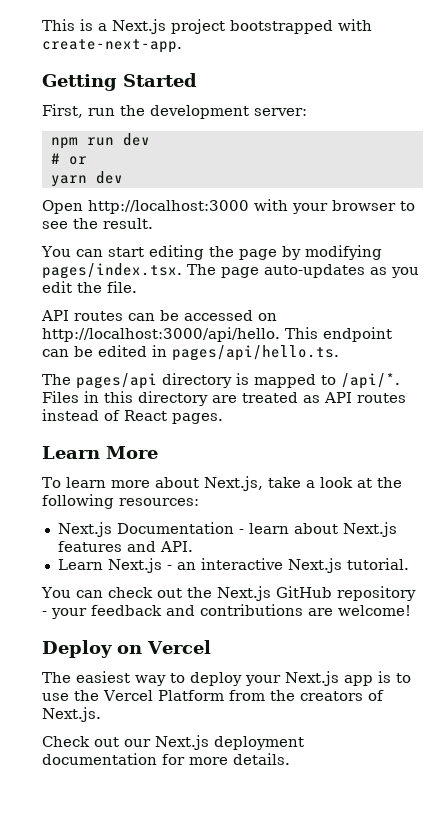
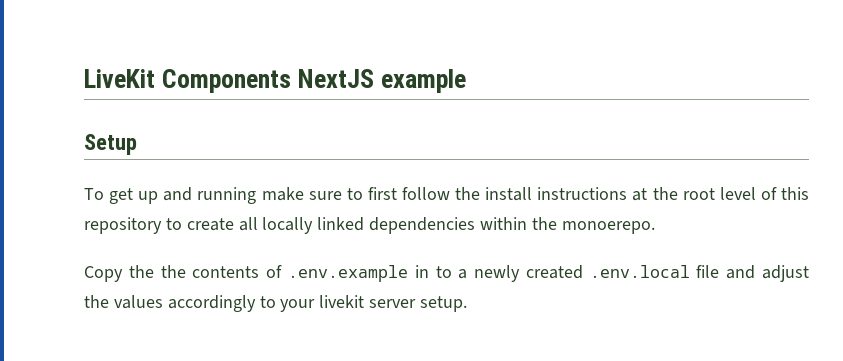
- This is a Next.js project bootstrapped with create-next-app.
- Getting Started
- First, run the development server:
- npm run dev
- # or
- yarn dev
- Open http://localhost:3000 with your browser to see the result.
- You can start editing the page by modifying pages/index.tsx. The page auto-updates as you edit the file.
- API routes can be accessed on http://localhost:3000/api/hello. This endpoint can be edited in pages/api/hello.ts.
- The pages/api directory is mapped to /api/*. Files in this directory are treated as API routes instead of React pages.
- Learn More
- To learn more about Next.js, take a look at the following resources:
- Next.js Documentation - learn about Next.js features and API.
- Learn Next.js - an interactive Next.js tutorial.
- You can check out the Next.js GitHub repository - your feedback and contributions are welcome!
- Deploy on Vercel
- The easiest way to deploy your Next.js app is to use the Vercel Platform from the creators of Next.js.
- Check out our Next.js deployment documentation for more details.
+ LiveKit Components NextJS example
+ Setup
+ To get up and running make sure to first follow the install instructions at the root level of this repository to create all locally linked dependencies within the monoerepo.
+ Copy the the contents of .env.example in to a newly created .env.local file and adjust the values accordingly to your livekit server setup.

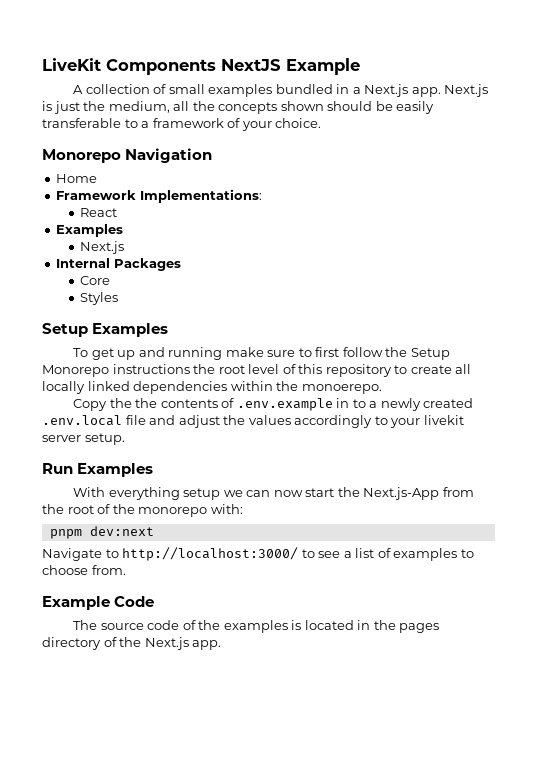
- LiveKit Components NextJS example
- Setup
+ LiveKit Components NextJS Example
+ A collection of small examples bundled in a Next.js app. Next.js is just the medium, all the concepts shown should be easily transferable to a framework of your choice.
+ Monorepo Navigation
+ Home
+ Framework Implementations:
+ React
+ Examples
+ Next.js
+ Internal Packages
+ Core
+ Styles
+ Setup Examples
- To get up and running make sure to first follow the install instructions at the root level of this repository to create all locally linked dependencies within the monoerepo.
+ To get up and running make sure to first follow the Setup Monorepo instructions the root level of this repository to create all locally linked dependencies within the monoerepo.
+ Run Examples
+ With everything setup we can now start the Next.js-App from the root of the monorepo with:
+ pnpm dev:next
+ Navigate to http://localhost:3000/ to see a list of examples to choose from.
+ Example Code
+ The source code of the examples is located in the pages directory of the Next.js app.

